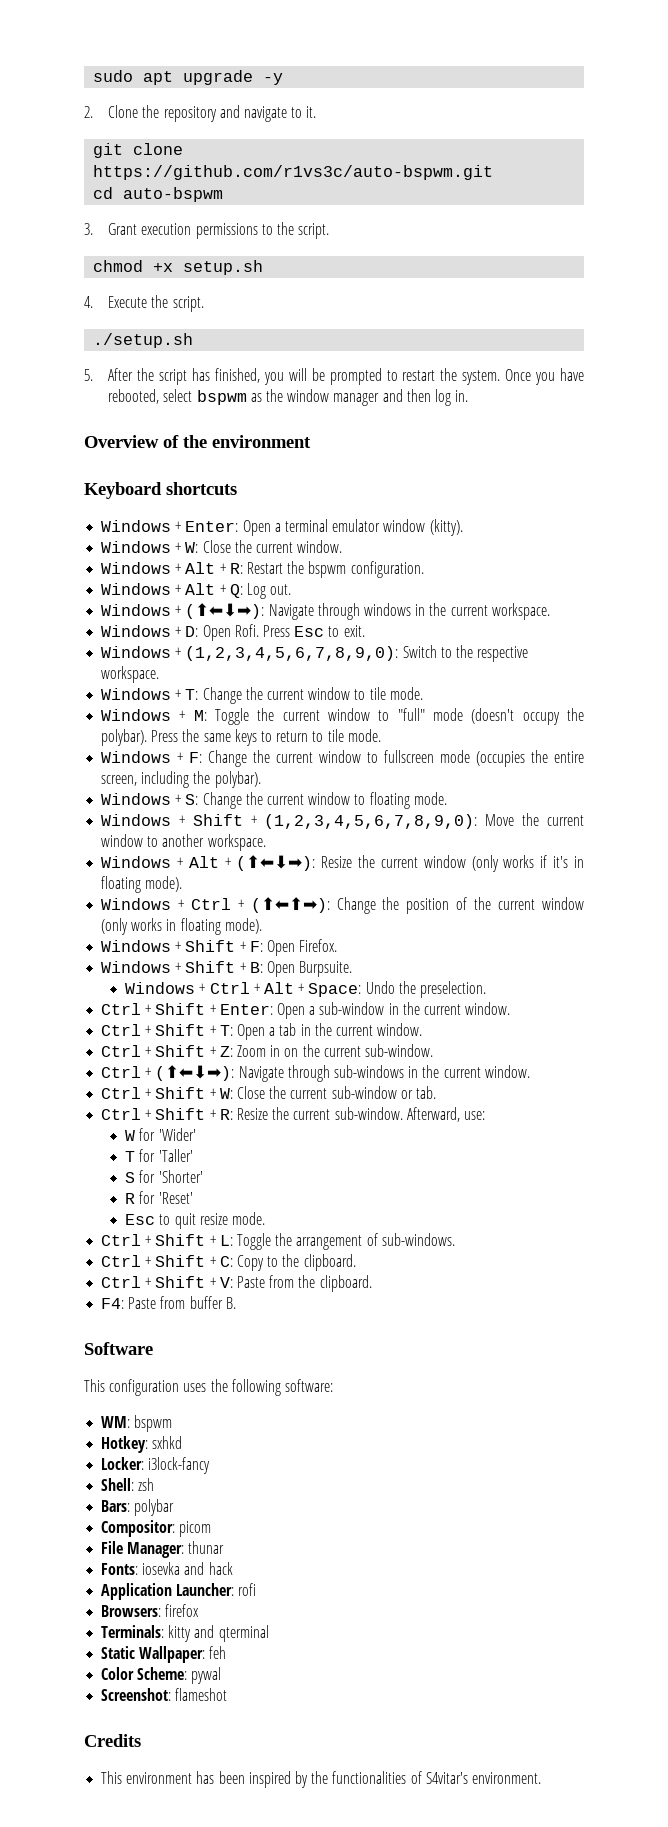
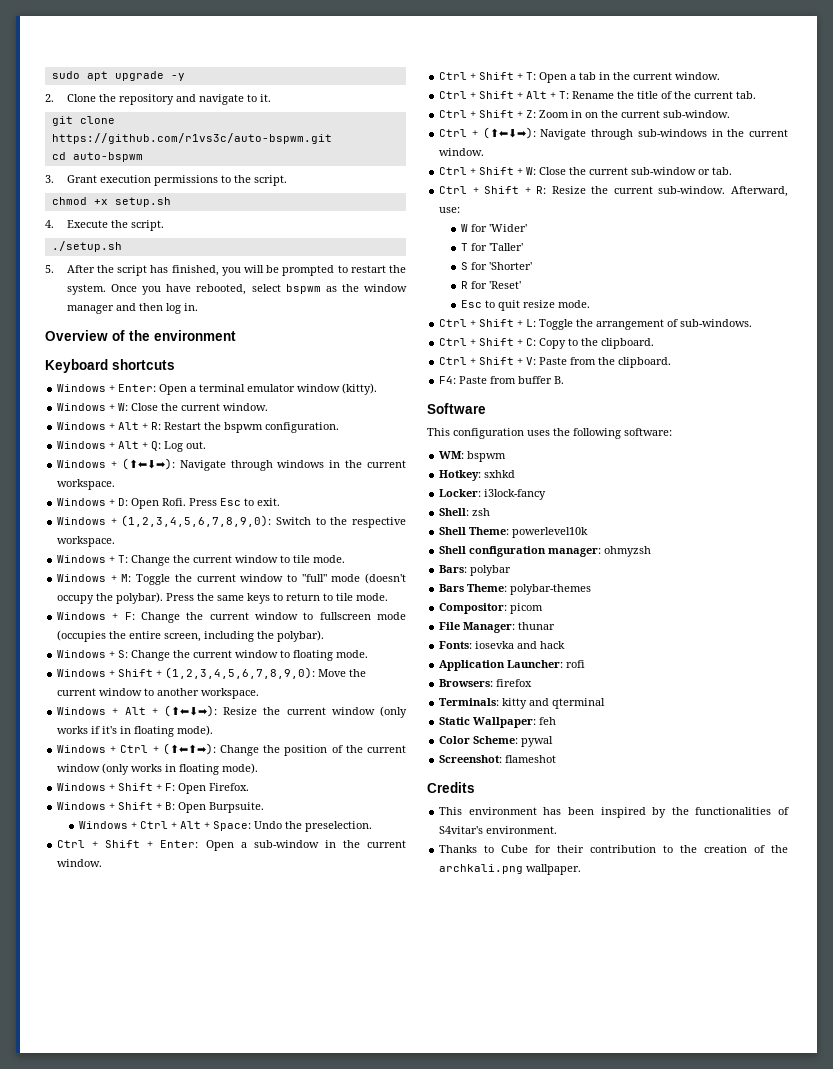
+ Ctrl + Shift + Alt + T: Rename the title of the current tab.
+ Shell Theme: powerlevel10k
+ Shell configuration manager: ohmyzsh
+ Bars Theme: polybar-themes
+ Thanks to Cube for their contribution to the creation of the archkali.png wallpaper.

